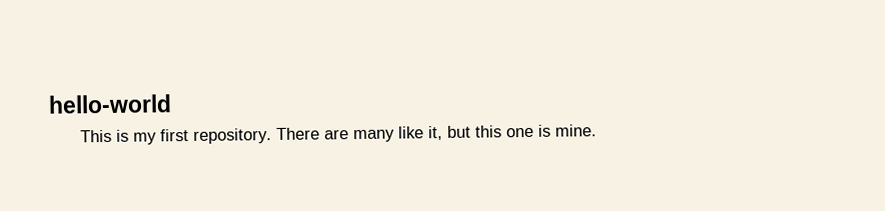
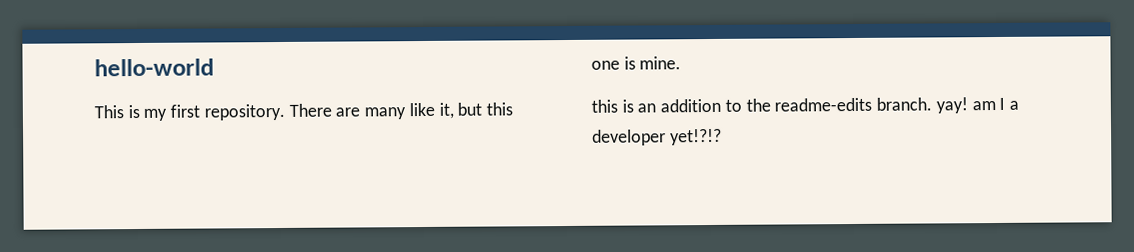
+ this is an addition to the readme-edits branch. yay! am I a developer yet!?!?

